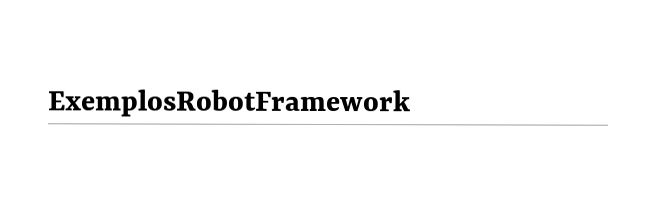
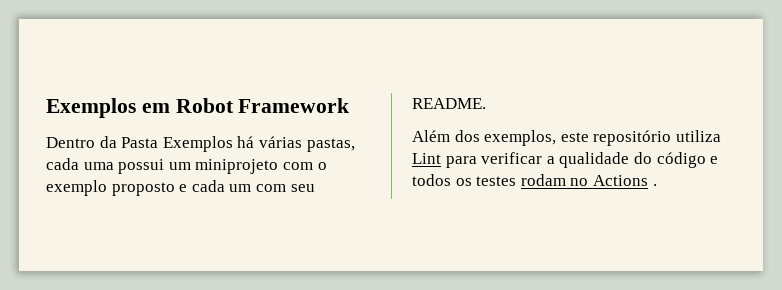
- ExemplosRobotFramework
+ Exemplos em Robot Framework
+ Dentro da Pasta Exemplos há várias pastas, cada uma possui um miniprojeto com o exemplo proposto e cada um com seu README.
+ Além dos exemplos, este repositório utiliza Lint para verificar a qualidade do código e todos os testes rodam no Actions .

